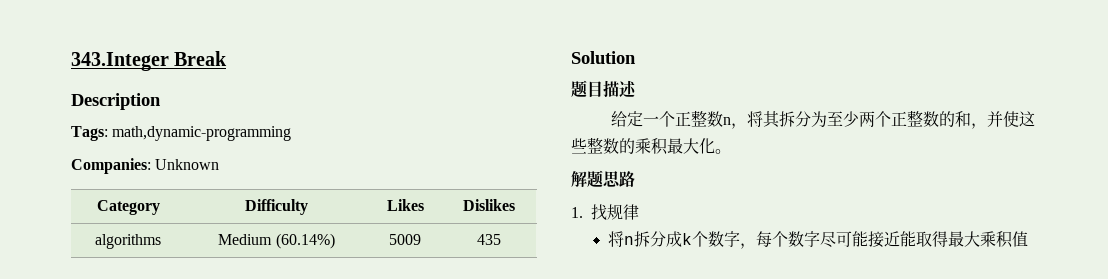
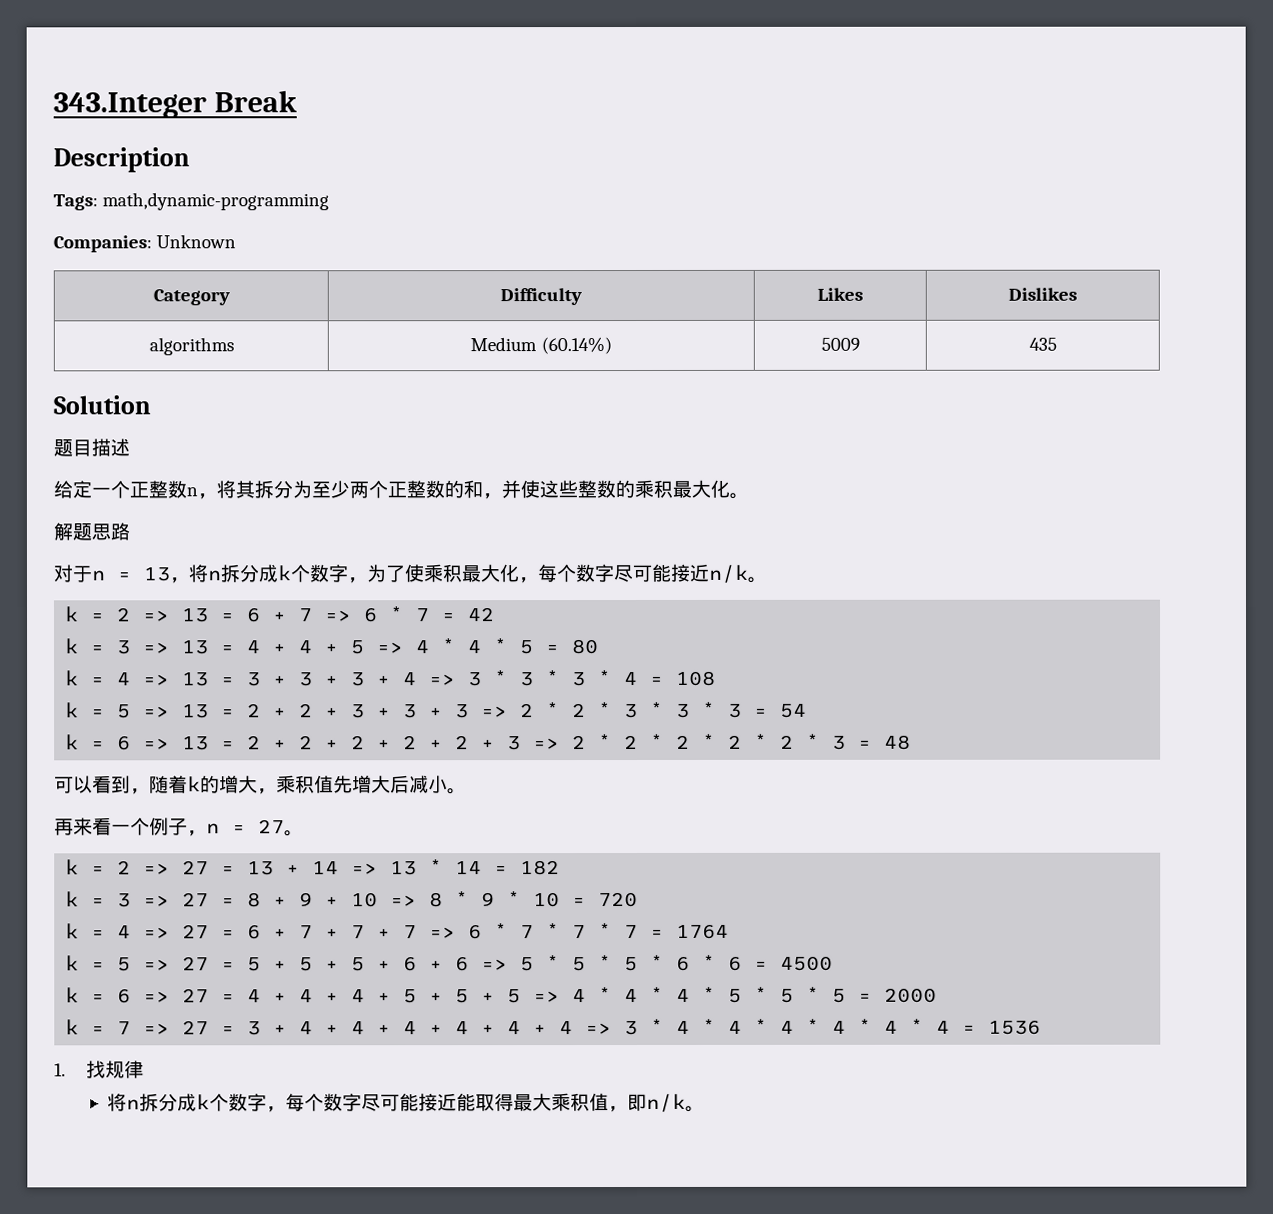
+ 对于n = 13，将n拆分成k个数字，为了使乘积最大化，每个数字尽可能接近n/k。
+ k = 2 => 13 = 6 + 7 => 6 * 7 = 42
+ k = 3 => 13 = 4 + 4 + 5 => 4 * 4 * 5 = 80
+ k = 4 => 13 = 3 + 3 + 3 + 4 => 3 * 3 * 3 * 4 = 108
+ k = 5 => 13 = 2 + 2 + 3 + 3 + 3 => 2 * 2 * 3 * 3 * 3 = 54
+ k = 6 => 13 = 2 + 2 + 2 + 2 + 2 + 3 => 2 * 2 * 2 * 2 * 2 * 3 = 48
+ 可以看到，随着k的增大，乘积值先增大后减小。
+ 再来看一个例子，n = 27。
+ k = 2 => 27 = 13 + 14 => 13 * 14 = 182
+ k = 3 => 27 = 8 + 9 + 10 => 8 * 9 * 10 = 720
+ k = 4 => 27 = 6 + 7 + 7 + 7 => 6 * 7 * 7 * 7 = 1764
+ k = 5 => 27 = 5 + 5 + 5 + 6 + 6 => 5 * 5 * 5 * 6 * 6 = 4500
+ k = 6 => 27 = 4 + 4 + 4 + 5 + 5 + 5 => 4 * 4 * 4 * 5 * 5 * 5 = 2000
+ k = 7 => 27 = 3 + 4 + 4 + 4 + 4 + 4 + 4 => 3 * 4 * 4 * 4 * 4 * 4 * 4 = 1536
- 将n拆分成k个数字，每个数字尽可能接近能取得最大乘积值
+ 将n拆分成k个数字，每个数字尽可能接近能取得最大乘积值，即n/k。

